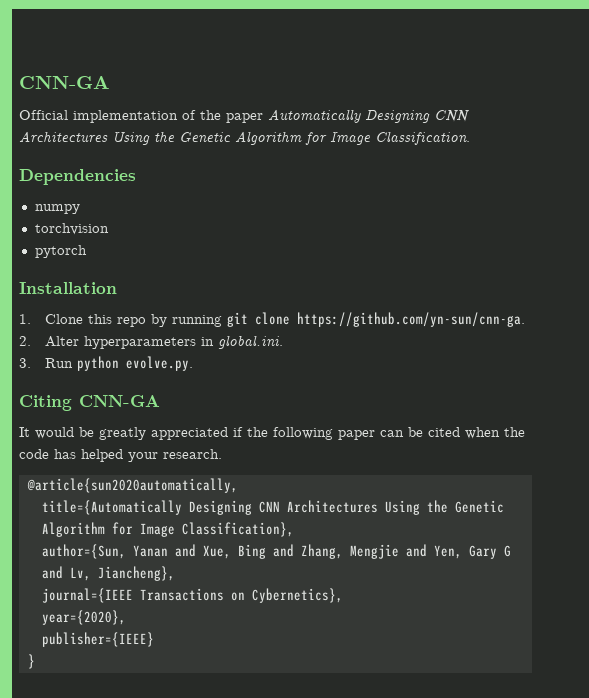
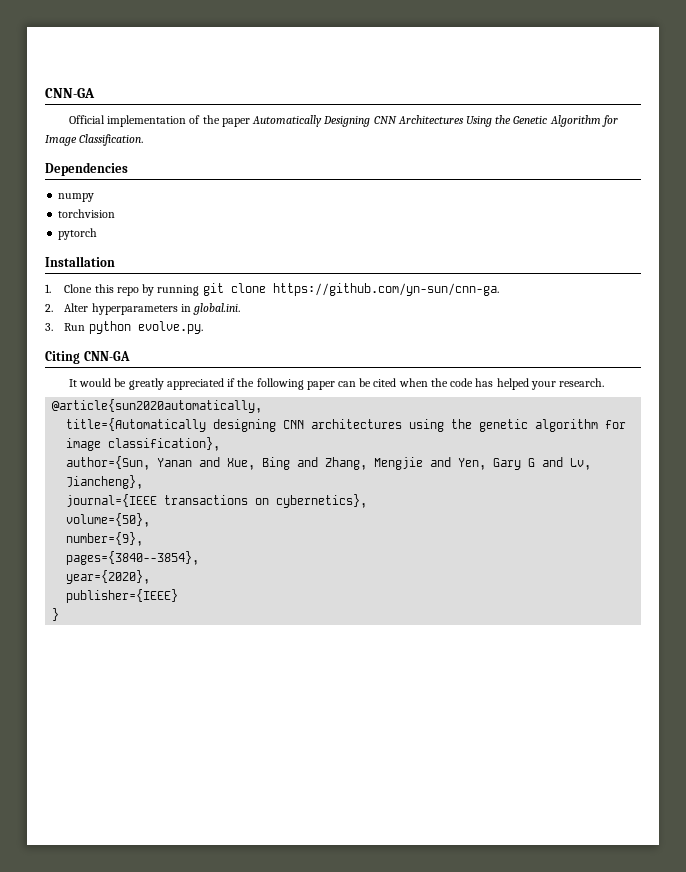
- title={Automatically Designing CNN Architectures Using the Genetic Algorithm for Image Classification},
+ title={Automatically designing CNN architectures using the genetic algorithm for image classification},
- journal={IEEE Transactions on Cybernetics},
+ journal={IEEE transactions on cybernetics},
+ volume={50},
+ number={9},
+ pages={3840--3854},

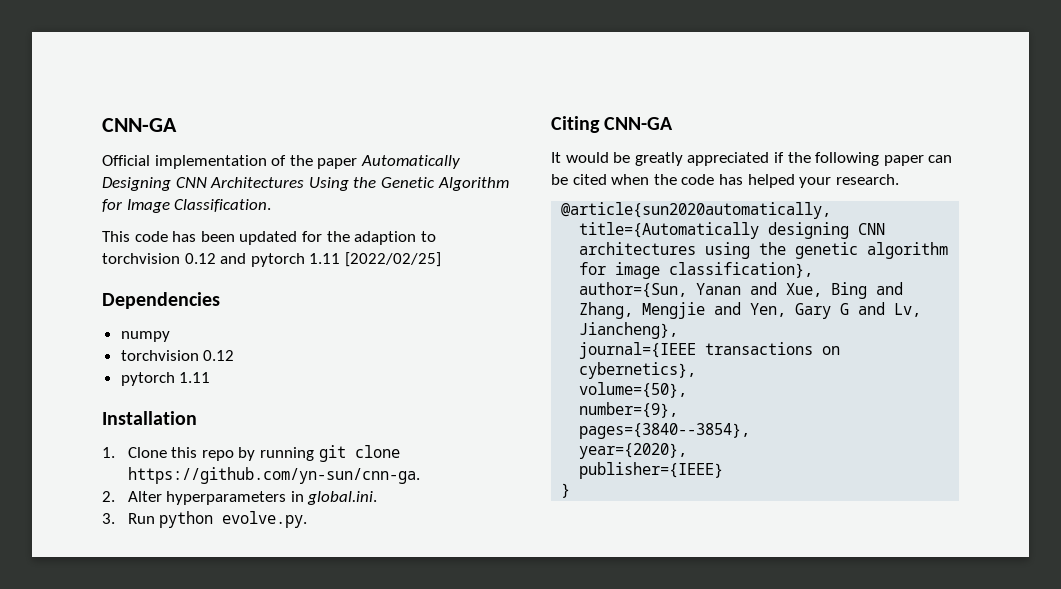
+ This code has been updated for the adaption to torchvision 0.12 and pytorch 1.11 [2022/02/25]
  numpy
- torchvision
- pytorch
+ torchvision 0.12
+ pytorch 1.11

